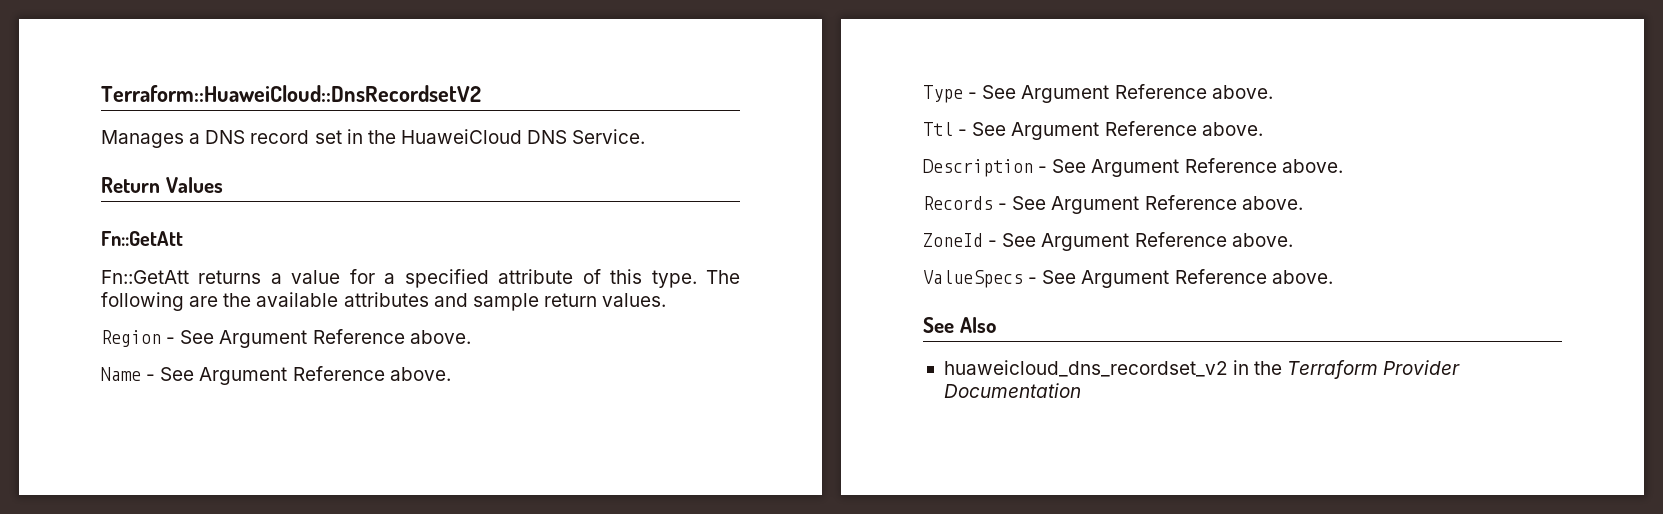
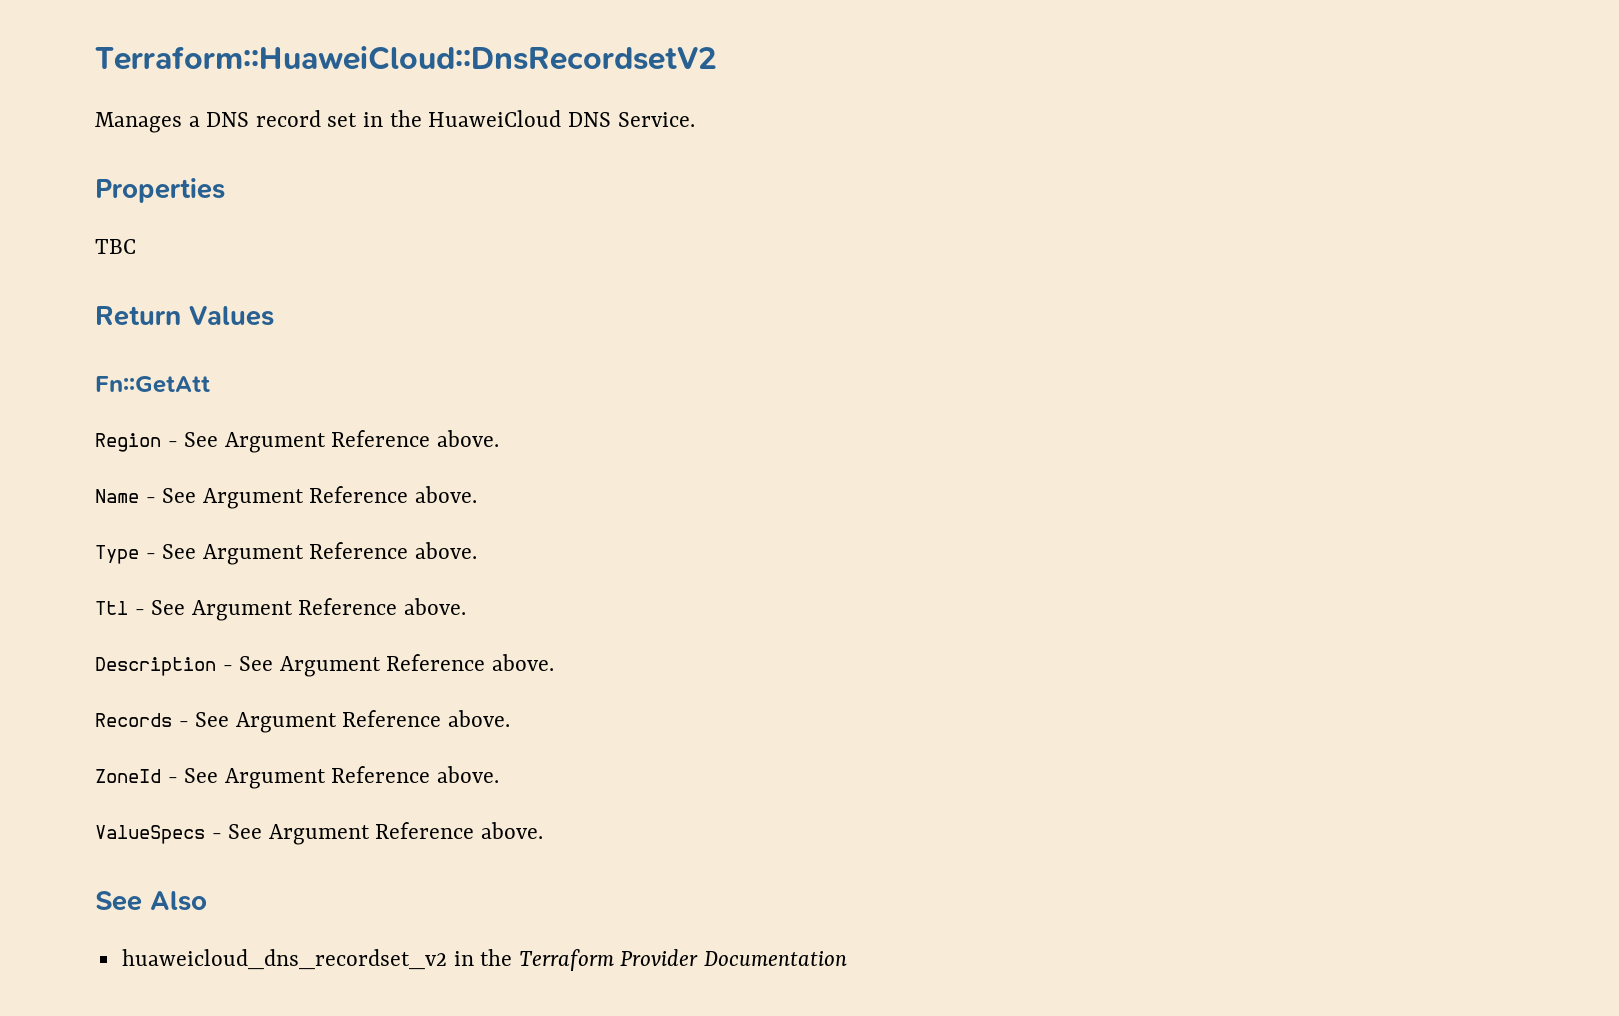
+ Properties
+ TBC
- Fn::GetAtt returns a value for a specified attribute of this type. The following are the available attributes and sample return values.

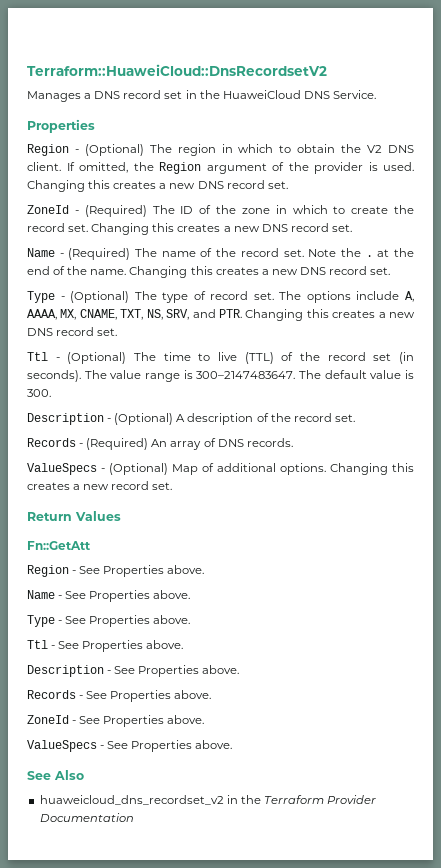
- TBC
+ Region - (Optional) The region in which to obtain the V2 DNS client. If omitted, the Region argument of the provider is used. Changing this creates a new DNS record set.
+ ZoneId - (Required) The ID of the zone in which to create the record set. Changing this creates a new DNS record set.
+ Name - (Required) The name of the record set. Note the . at the end of the name. Changing this creates a new DNS record set.
+ Type - (Optional) The type of record set. The options include A, AAAA, MX, CNAME, TXT, NS, SRV, and PTR. Changing this creates a new DNS record set.
+ Ttl - (Optional) The time to live (TTL) of the record set (in seconds). The value range is 300–2147483647. The default value is 300.
+ Description - (Optional) A description of the record set.
+ Records - (Required) An array of DNS records.
+ ValueSpecs - (Optional) Map of additional options. Changing this creates a new record set.
- Region - See Argument Reference above.
+ Region - See Properties above.
- Name - See Argument Reference above.
+ Name - See Properties above.
- Type - See Argument Reference above.
+ Type - See Properties above.
- Ttl - See Argument Reference above.
+ Ttl - See Properties above.
- Description - See Argument Reference above.
+ Description - See Properties above.
- Records - See Argument Reference above.
+ Records - See Properties above.
- ZoneId - See Argument Reference above.
+ ZoneId - See Properties above.
- ValueSpecs - See Argument Reference above.
+ ValueSpecs - See Properties above.

